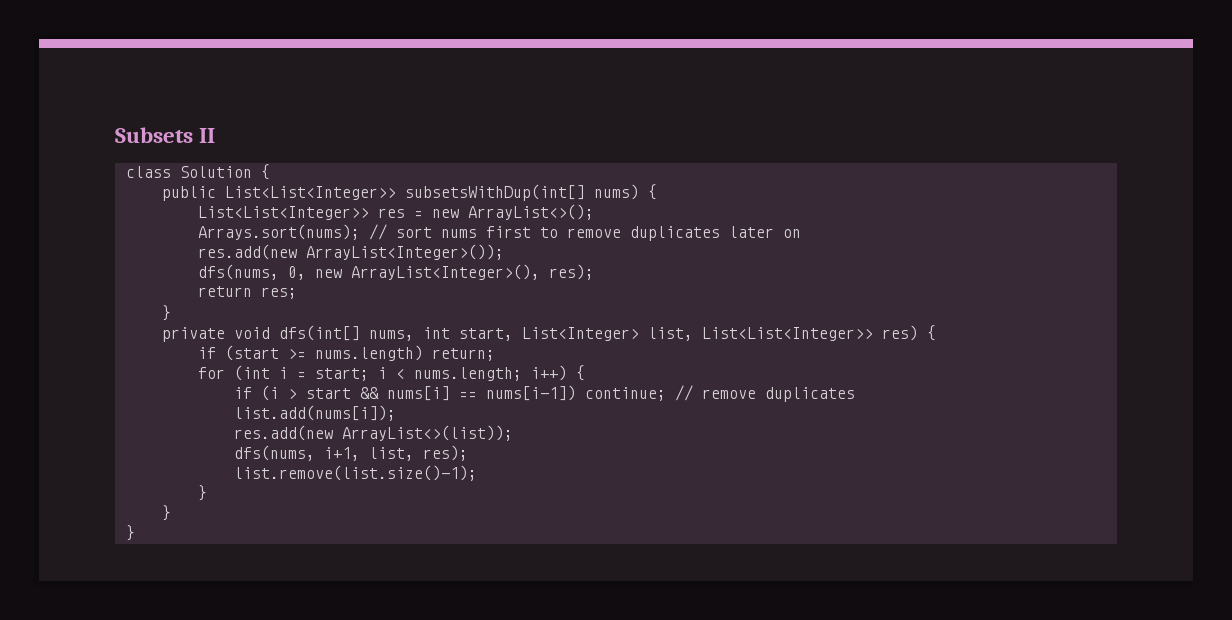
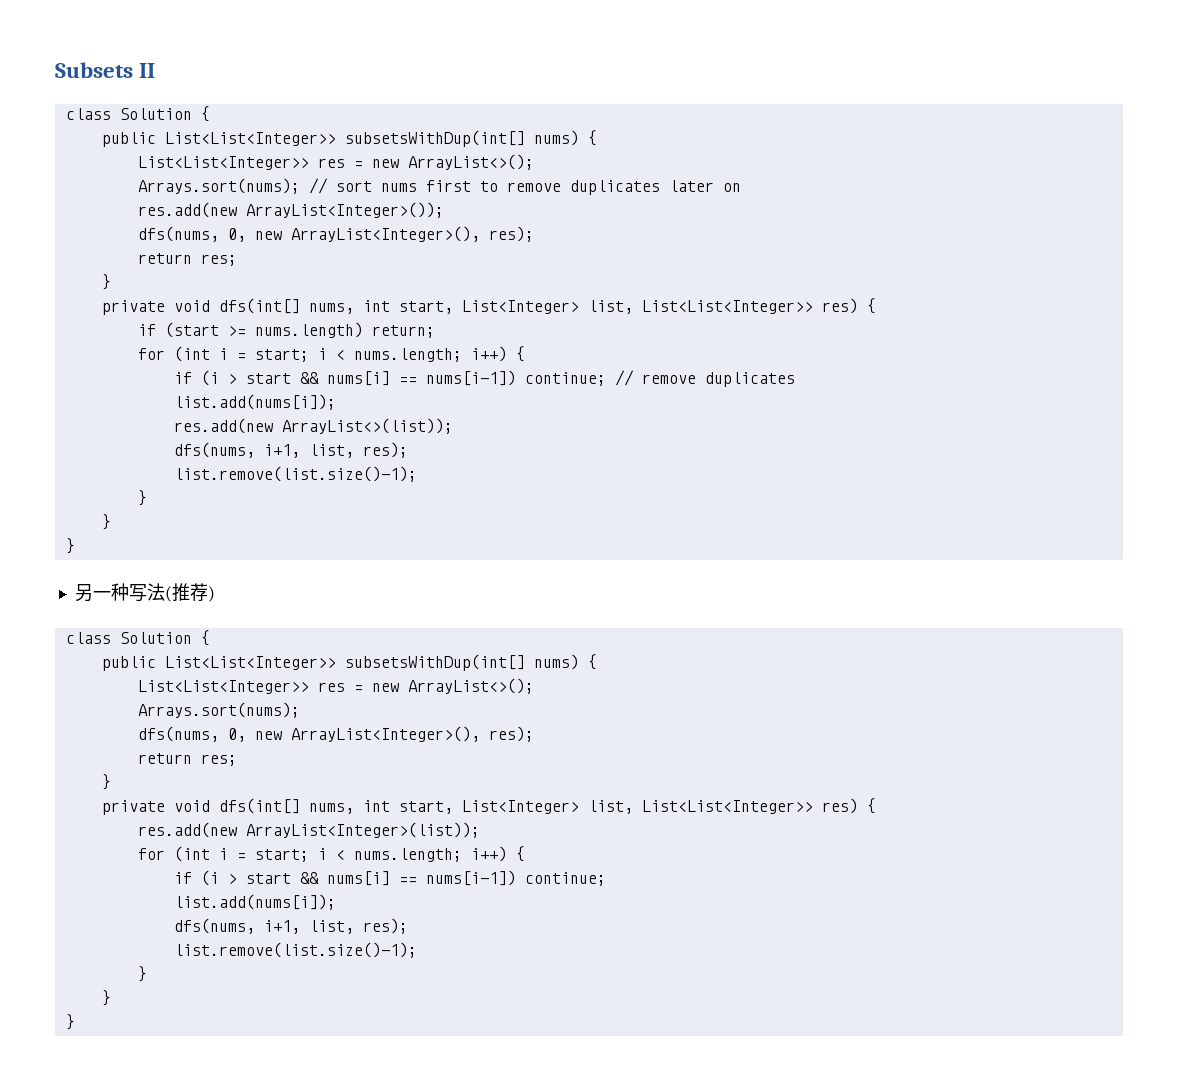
+ 另一种写法(推荐)
+ class Solution {
+ public List<List<Integer>> subsetsWithDup(int[] nums) {
+ List<List<Integer>> res = new ArrayList<>();
+ Arrays.sort(nums);
+ dfs(nums, 0, new ArrayList<Integer>(), res);
+ return res;
+ }
+ private void dfs(int[] nums, int start, List<Integer> list, List<List<Integer>> res) {
+ res.add(new ArrayList<Integer>(list));
+ for (int i = start; i < nums.length; i++) {
+ if (i > start && nums[i] == nums[i-1]) continue;
+ list.add(nums[i]);
+ dfs(nums, i+1, list, res);
+ list.remove(list.size()-1);
+ }
+ }
+ }

